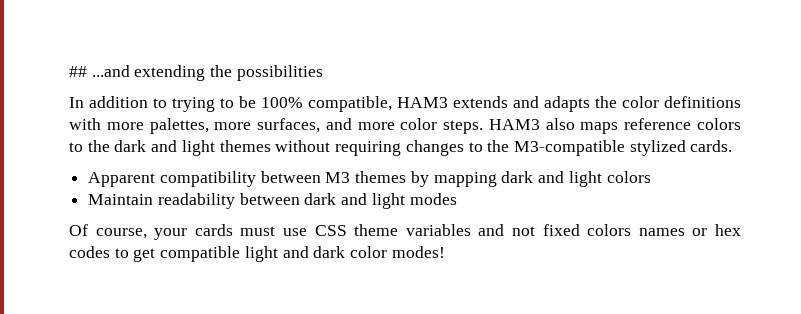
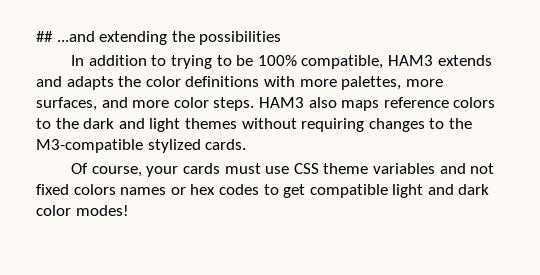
- Apparent compatibility between M3 themes by mapping dark and light colors
- Maintain readability between dark and light modes

